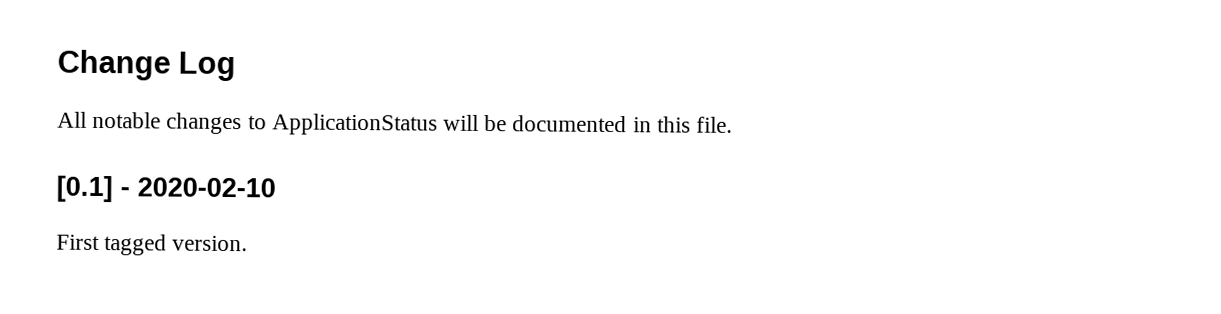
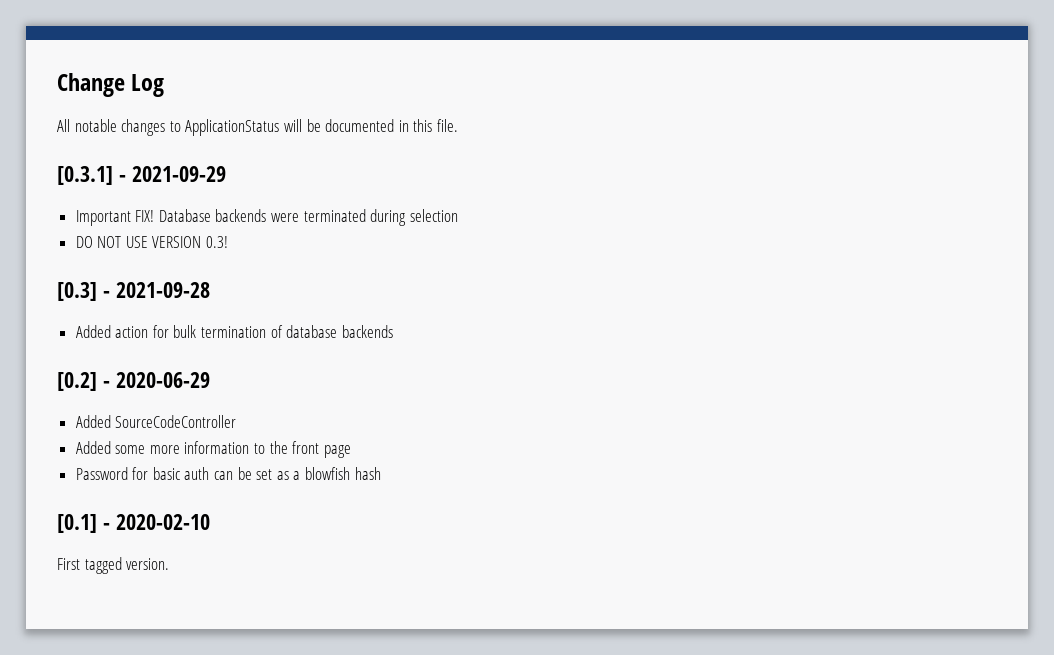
+ [0.3.1] - 2021-09-29
+ Important FIX! Database backends were terminated during selection
+ DO NOT USE VERSION 0.3!
+ [0.3] - 2021-09-28
+ Added action for bulk termination of database backends
+ [0.2] - 2020-06-29
+ Added SourceCodeController
+ Added some more information to the front page
+ Password for basic auth can be set as a blowfish hash

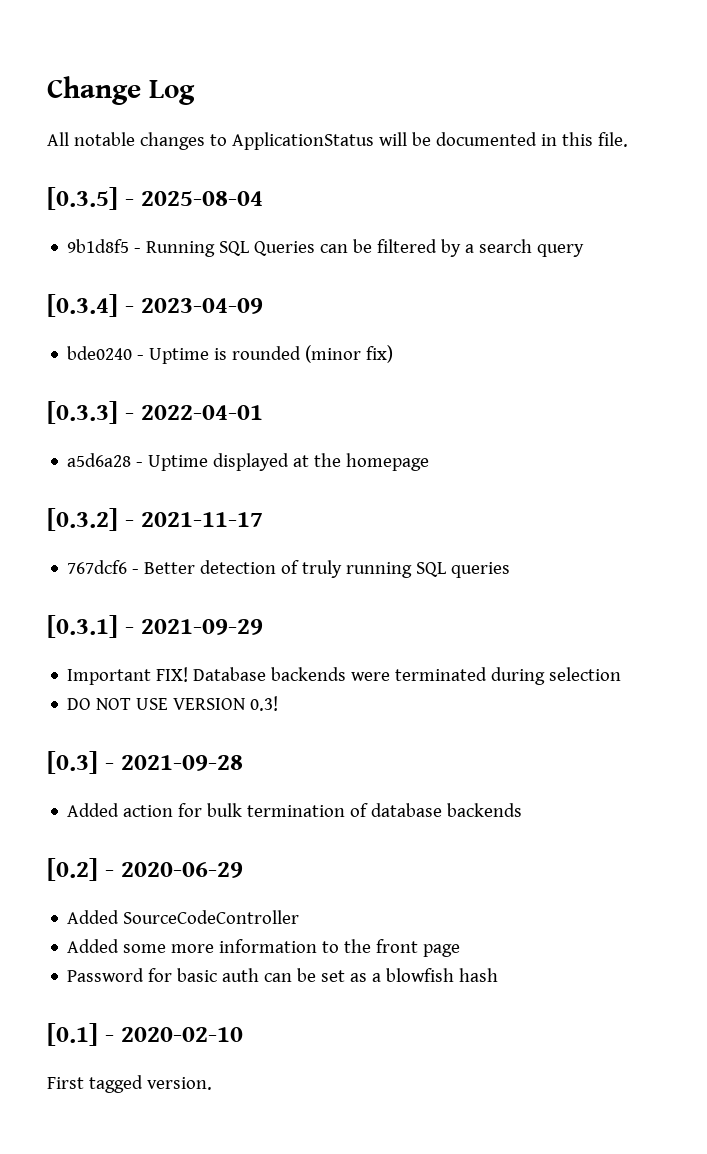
+ [0.3.5] - 2025-08-04
+ 9b1d8f5 - Running SQL Queries can be filtered by a search query
+ [0.3.4] - 2023-04-09
+ bde0240 - Uptime is rounded (minor fix)
+ [0.3.3] - 2022-04-01
+ a5d6a28 - Uptime displayed at the homepage
+ [0.3.2] - 2021-11-17
+ 767dcf6 - Better detection of truly running SQL queries

